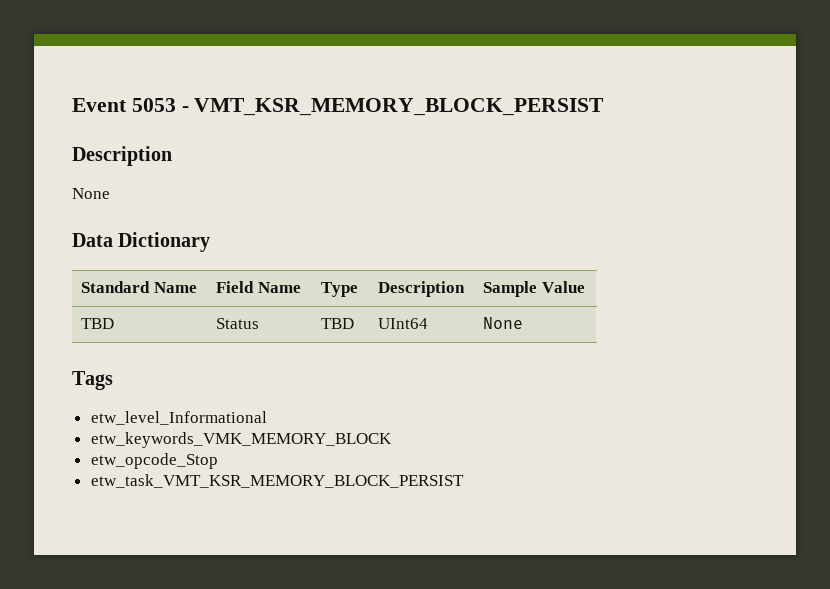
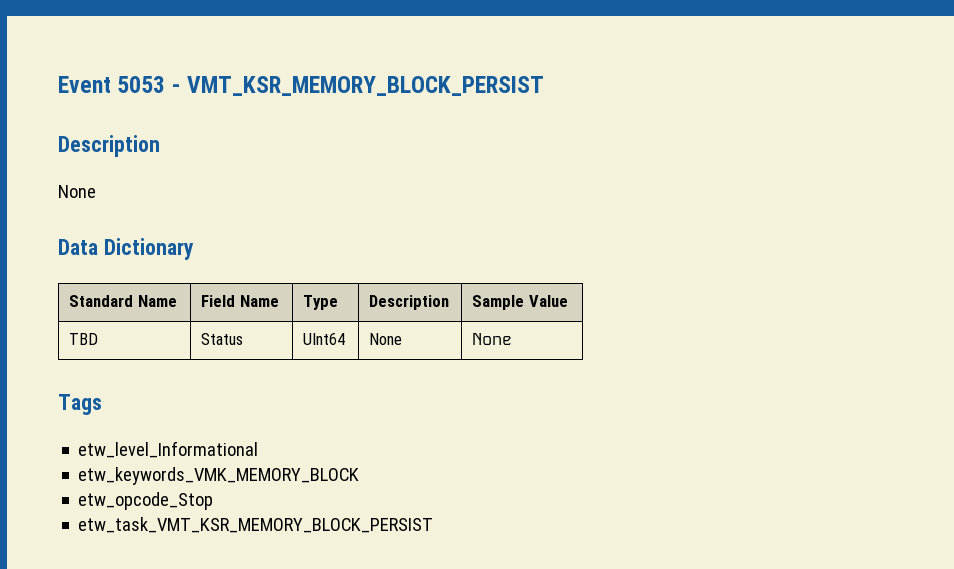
- TBD | Status | TBD | UInt64 | None
+ TBD | Status | UInt64 | None | None

